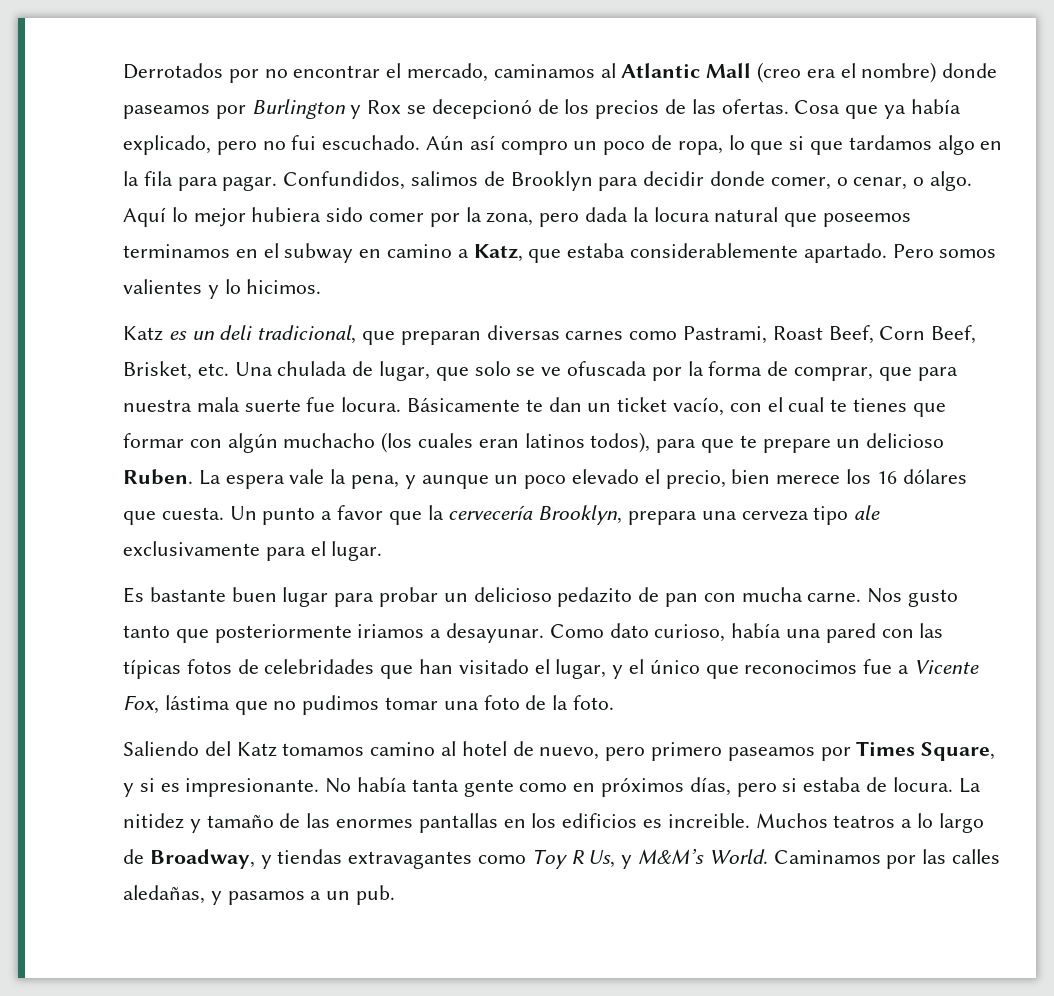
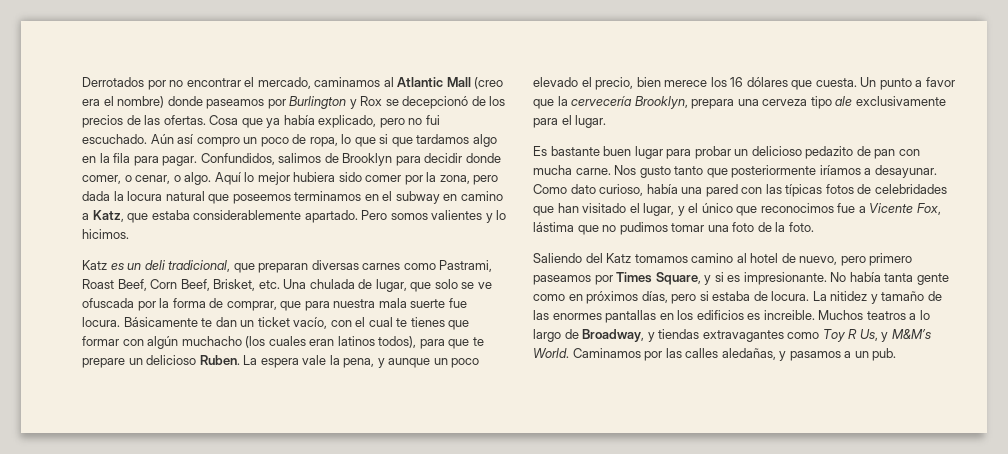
- Nos gusto tanto que posteriormente iriamos a desayunar.
+ Nos gusto tanto que posteriormente iríamos a desayunar.

